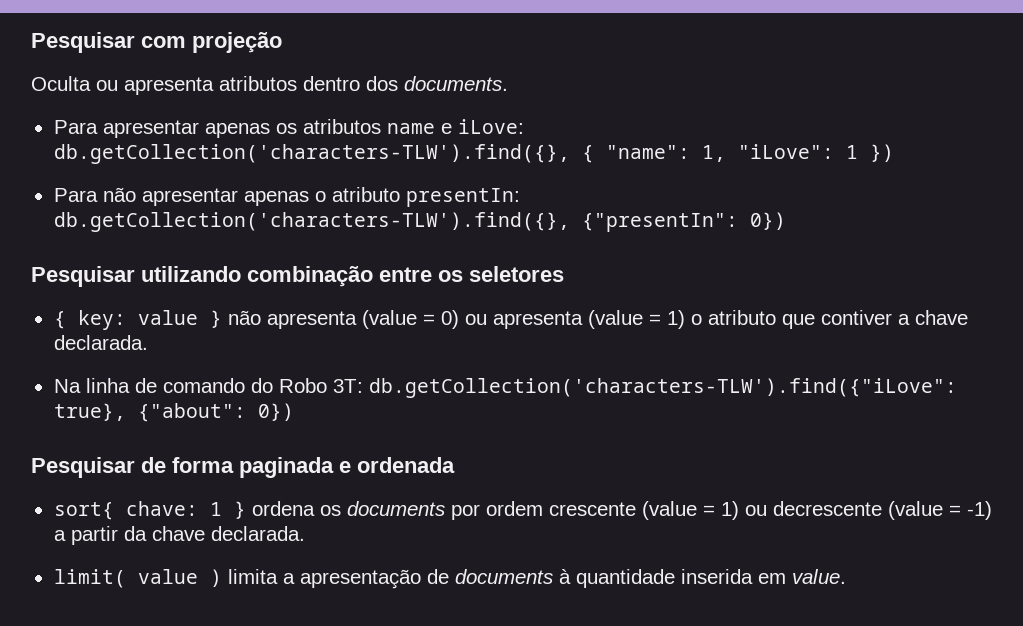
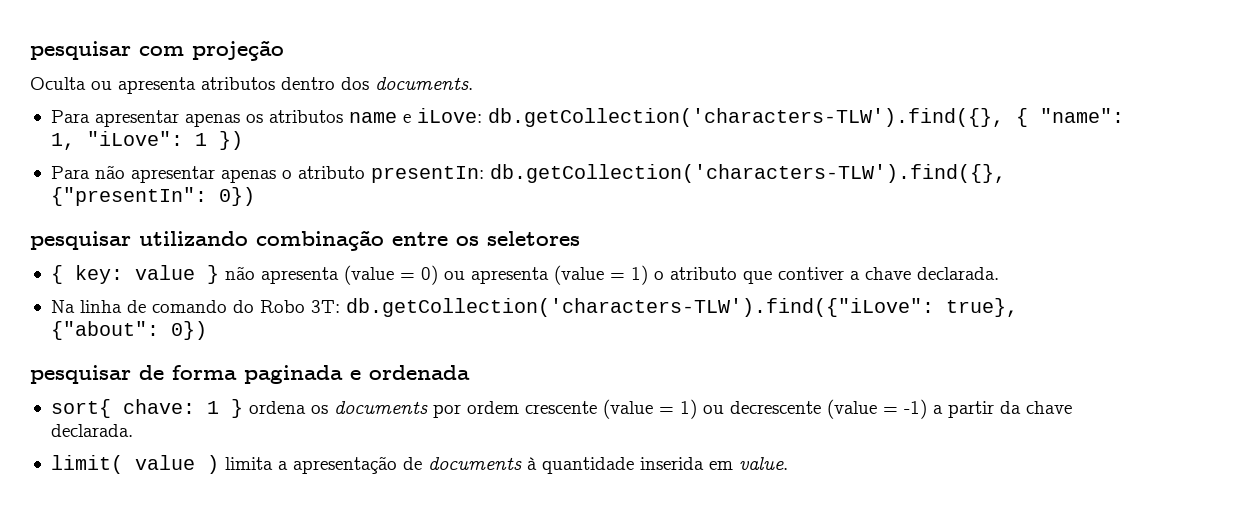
- Pesquisar com projeção
+ pesquisar com projeção
- Pesquisar utilizando combinação entre os seletores
+ pesquisar utilizando combinação entre os seletores
- Pesquisar de forma paginada e ordenada
+ pesquisar de forma paginada e ordenada

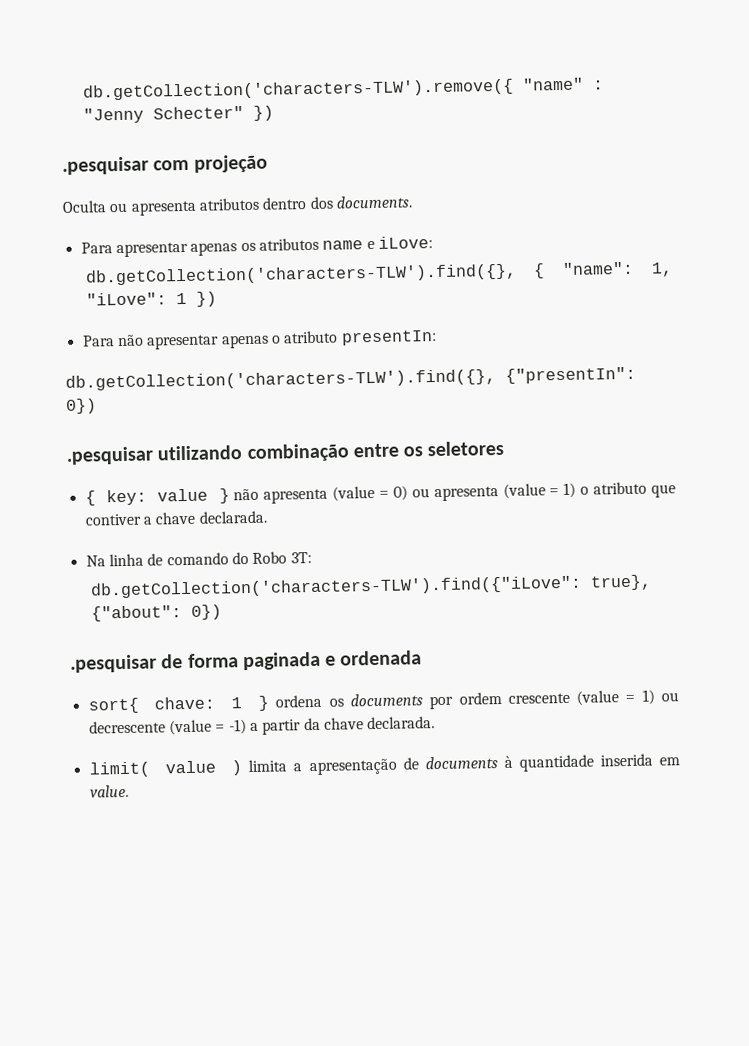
- pesquisar com projeção
+ db.getCollection('characters-TLW').remove({ "name" : "Jenny Schecter" })
+ .pesquisar com projeção
- Para apresentar apenas os atributos name e iLove: db.getCollection('characters-TLW').find({}, { "name": 1, "iLove": 1 })
+ Para apresentar apenas os atributos name e iLove:
+ db.getCollection('characters-TLW').find({}, { "name": 1, "iLove": 1 })
- Para não apresentar apenas o atributo presentIn: db.getCollection('characters-TLW').find({}, {"presentIn": 0})
+ Para não apresentar apenas o atributo presentIn:
+ db.getCollection('characters-TLW').find({}, {"presentIn": 0})
- pesquisar utilizando combinação entre os seletores
+ .pesquisar utilizando combinação entre os seletores
- Na linha de comando do Robo 3T: db.getCollection('characters-TLW').find({"iLove": true}, {"about": 0})
+ Na linha de comando do Robo 3T:
+ db.getCollection('characters-TLW').find({"iLove": true}, {"about": 0})
- pesquisar de forma paginada e ordenada
+ .pesquisar de forma paginada e ordenada

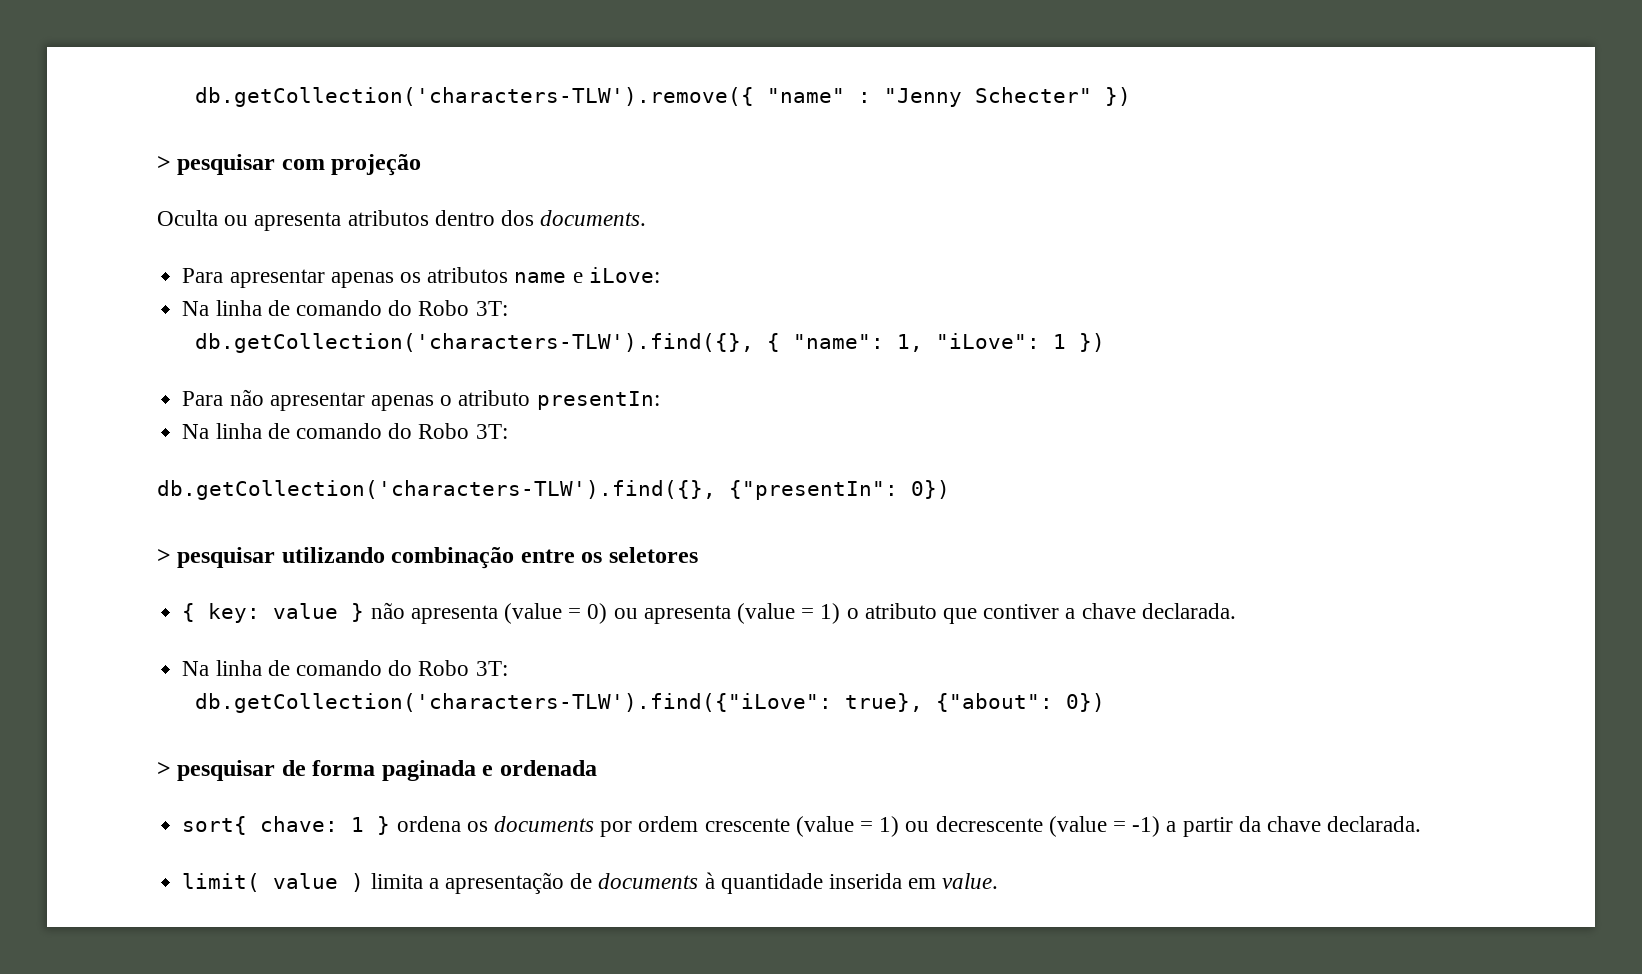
- .pesquisar com projeção
+ > pesquisar com projeção
  Para apresentar apenas os atributos name e iLove:
+ Na linha de comando do Robo 3T:
  Para não apresentar apenas o atributo presentIn:
+ Na linha de comando do Robo 3T:
- .pesquisar utilizando combinação entre os seletores
+ > pesquisar utilizando combinação entre os seletores
- .pesquisar de forma paginada e ordenada
+ > pesquisar de forma paginada e ordenada

